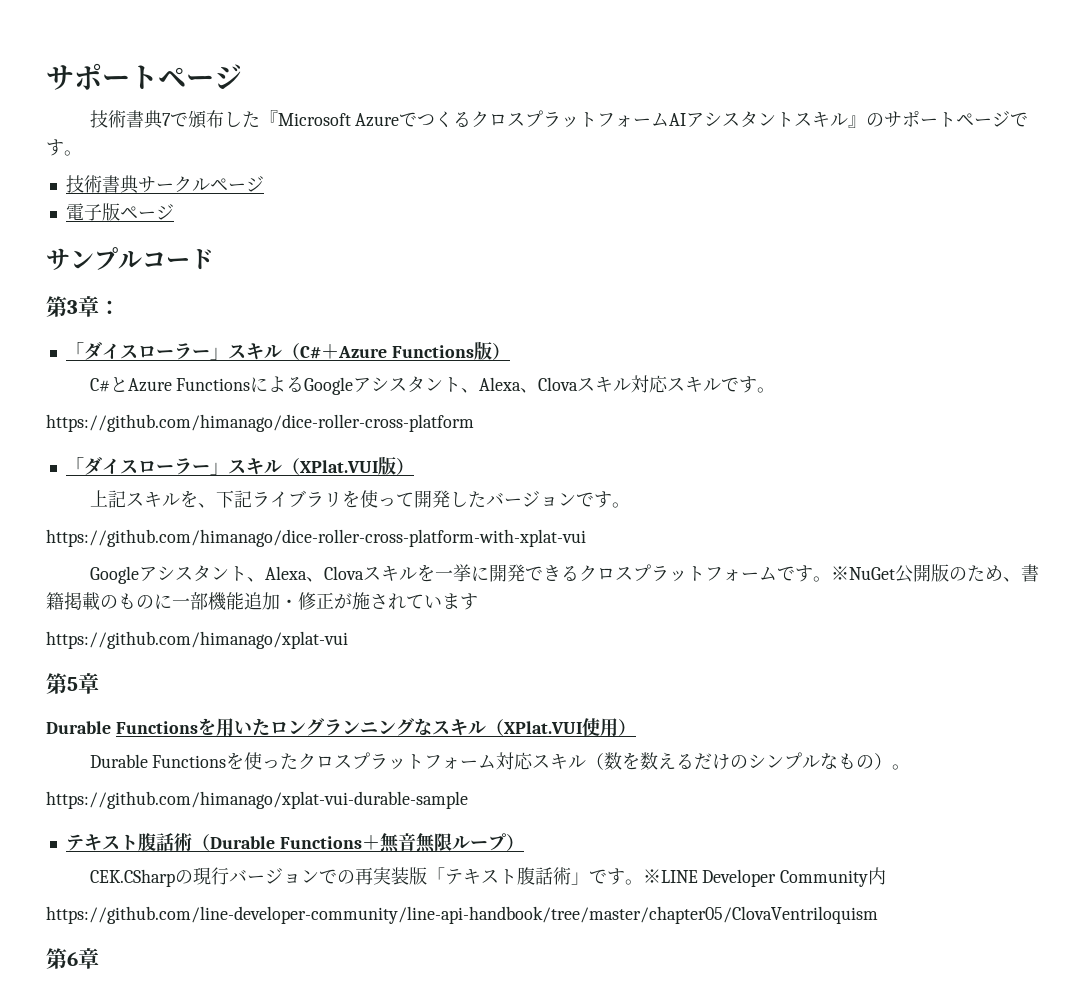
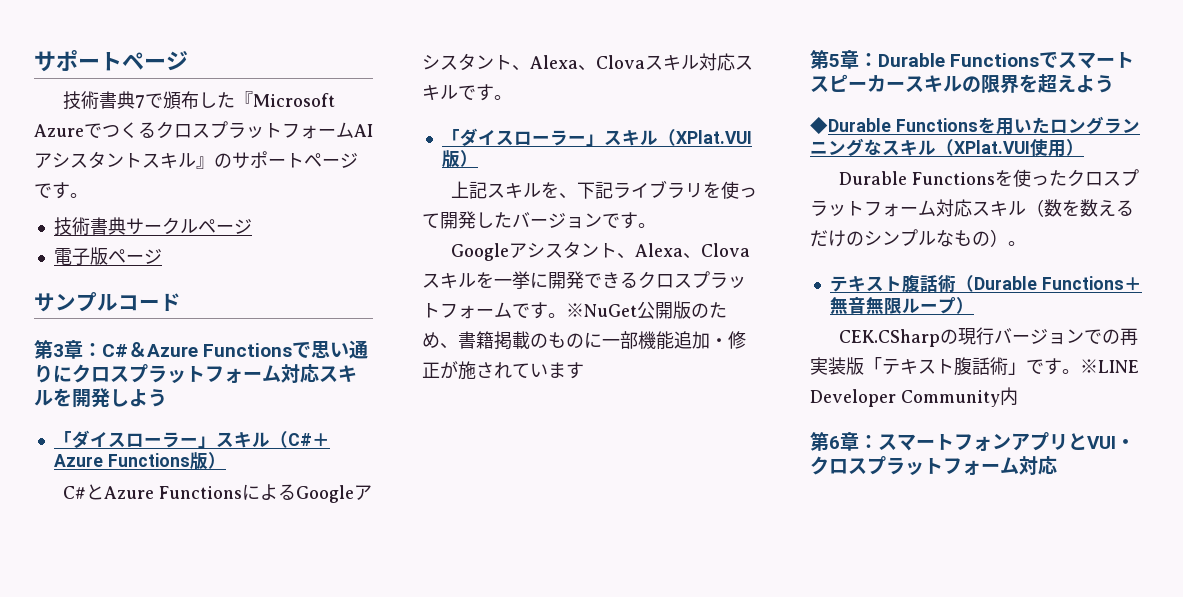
- 第3章：
+ 第3章：C#＆Azure Functionsで思い通りにクロスプラットフォーム対応スキルを開発しよう
- https://github.com/himanago/dice-roller-cross-platform
- https://github.com/himanago/dice-roller-cross-platform-with-xplat-vui
- https://github.com/himanago/xplat-vui
- 第5章
- Durable Functionsを用いたロングランニングなスキル（XPlat.VUI使用）
+ 第5章：Durable Functionsでスマートスピーカースキルの限界を超えよう
+ ◆Durable Functionsを用いたロングランニングなスキル（XPlat.VUI使用）
- https://github.com/himanago/xplat-vui-durable-sample
- https://github.com/line-developer-community/line-api-handbook/tree/master/chapter05/ClovaVentriloquism
- 第6章
+ 第6章：スマートフォンアプリとVUI・クロスプラットフォーム対応

